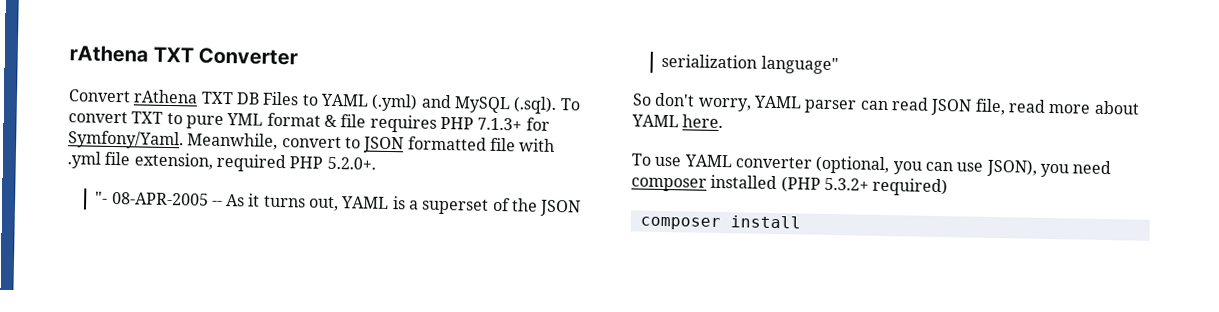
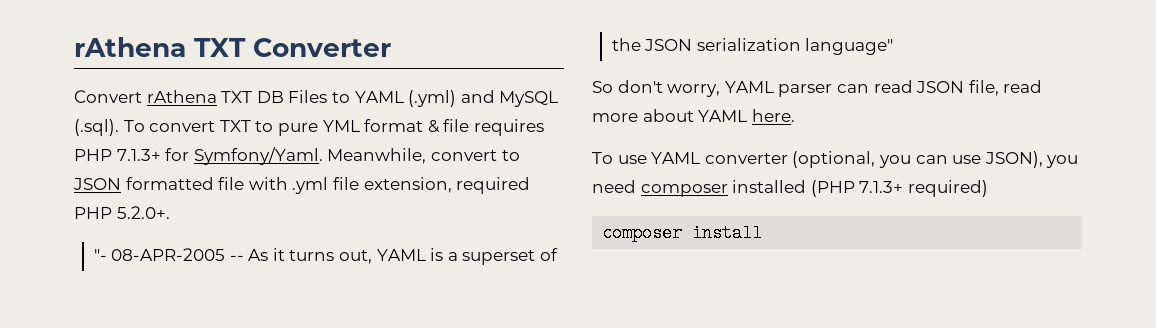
- To use YAML converter (optional, you can use JSON), you need composer installed (PHP 5.3.2+ required)
+ To use YAML converter (optional, you can use JSON), you need composer installed (PHP 7.1.3+ required)

